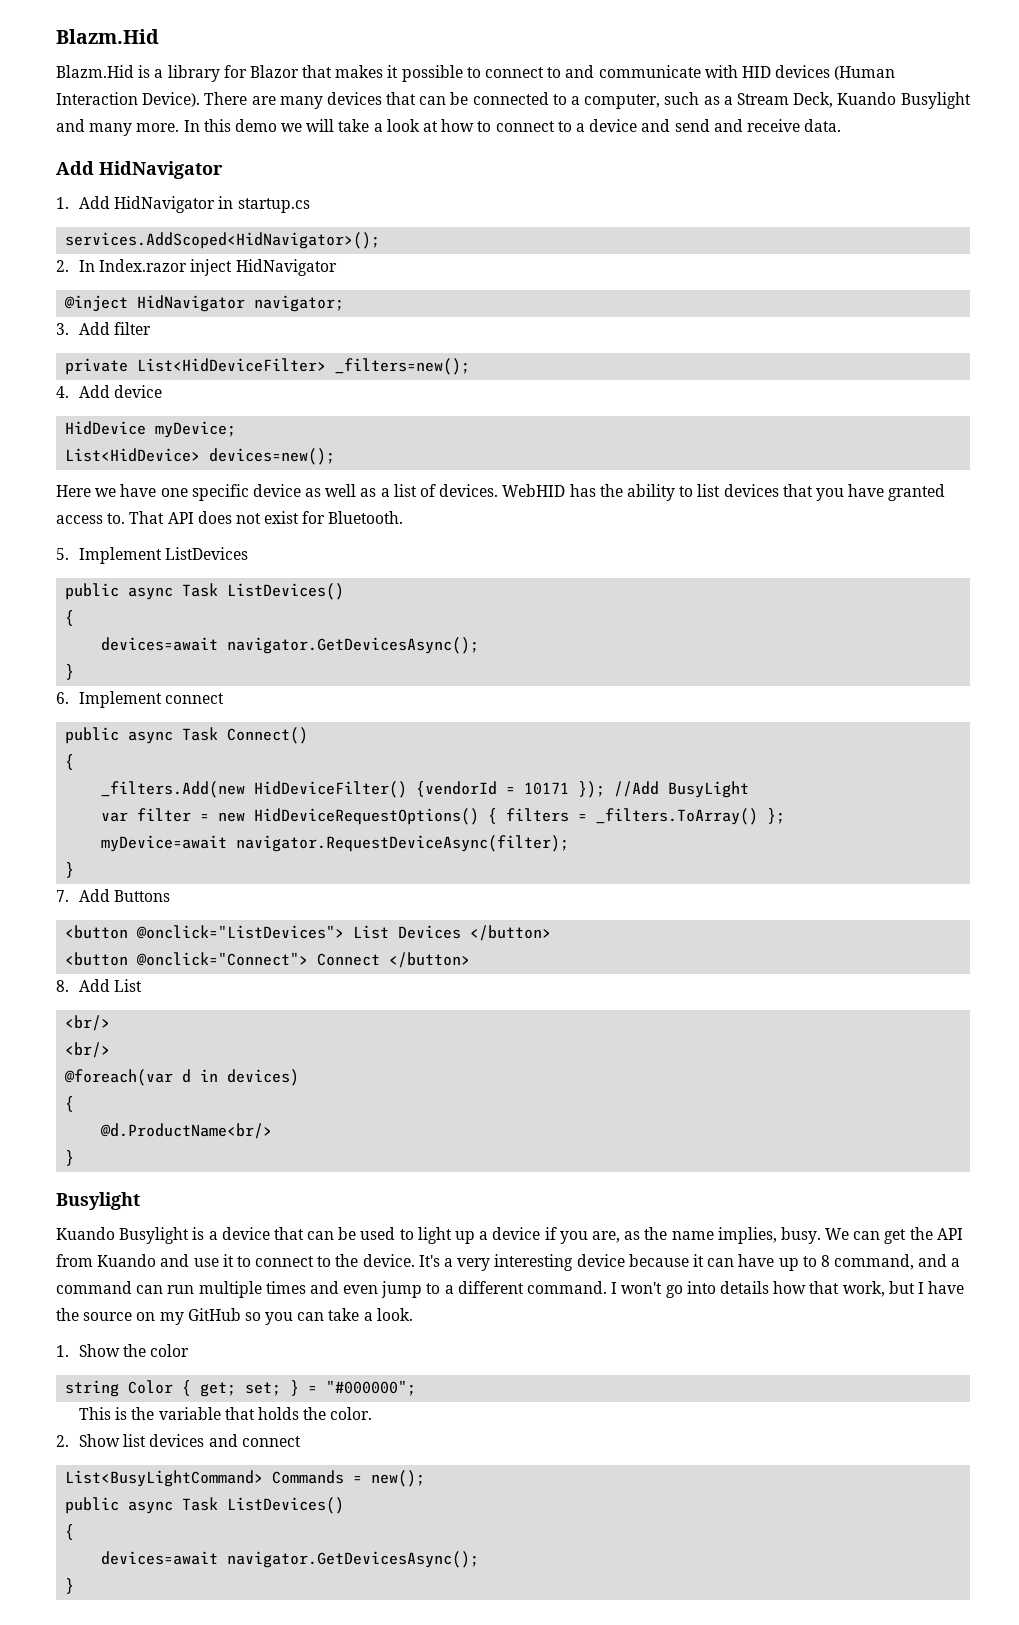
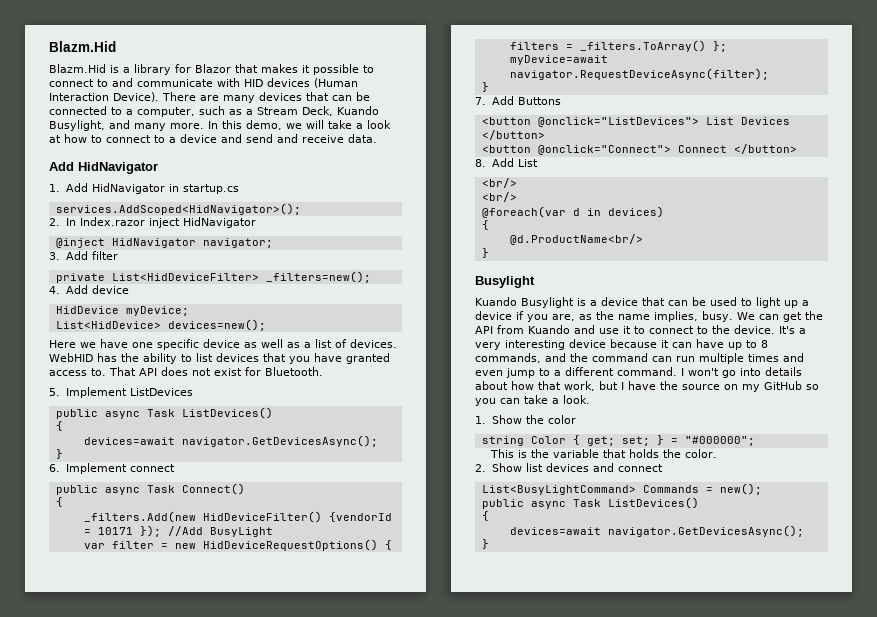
- There are many devices that can be connected to a computer, such as a Stream Deck, Kuando Busylight and many more.
+ There are many devices that can be connected to a computer, such as a Stream Deck, Kuando Busylight, and many more.
- In this demo we will take a look at how to connect to a device and send and receive data.
+ In this demo, we will take a look at how to connect to a device and send and receive data.
- It's a very interesting device because it can have up to 8 command, and a command can run multiple times and even jump to a different command.
+ It's a very interesting device because it can have up to 8 commands, and the command can run multiple times and even jump to a different command.
- I won't go into details how that work, but I have the source on my GitHub so you can take a look.
+ I won't go into details about how that work, but I have the source on my GitHub so you can take a look.

